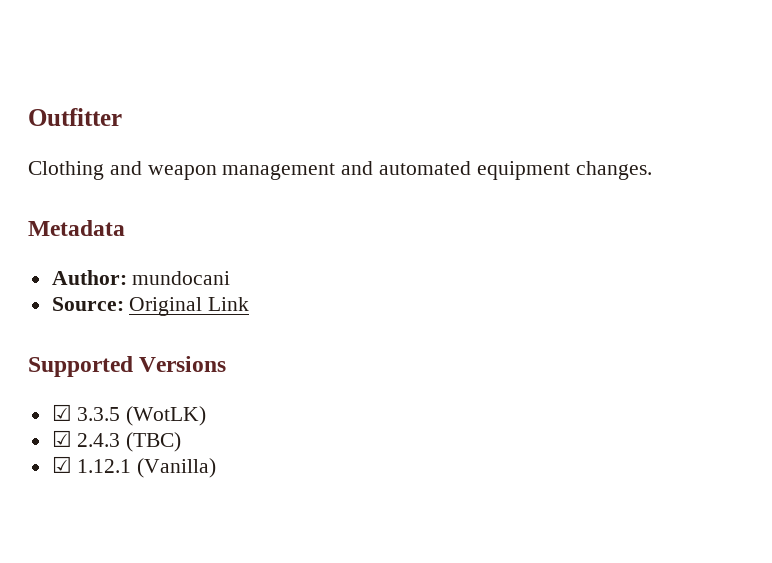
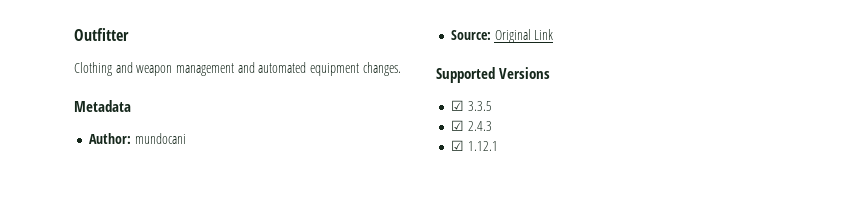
- ☑ 3.3.5 (WotLK)
+ ☑ 3.3.5
- ☑ 2.4.3 (TBC)
+ ☑ 2.4.3
- ☑ 1.12.1 (Vanilla)
+ ☑ 1.12.1

